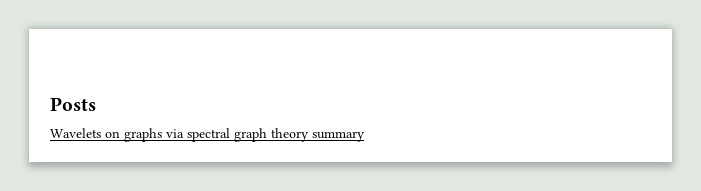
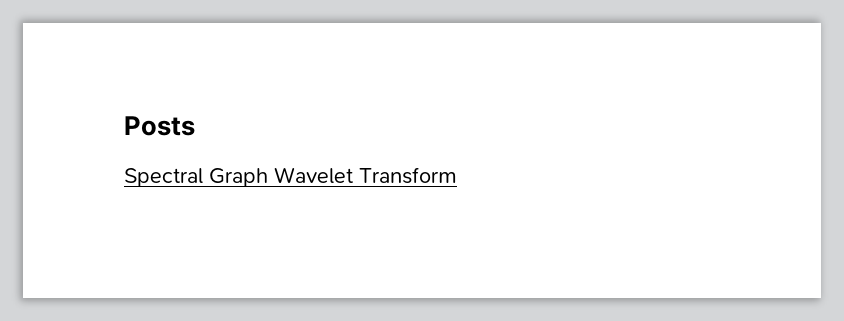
- Wavelets on graphs via spectral graph theory summary
+ Spectral Graph Wavelet Transform

